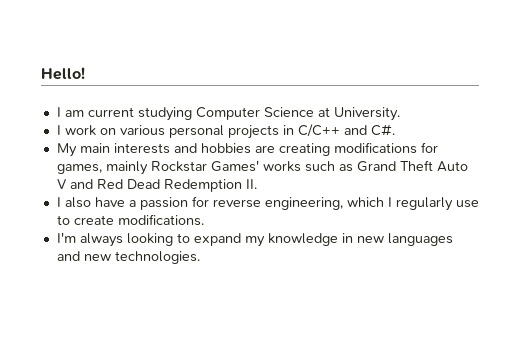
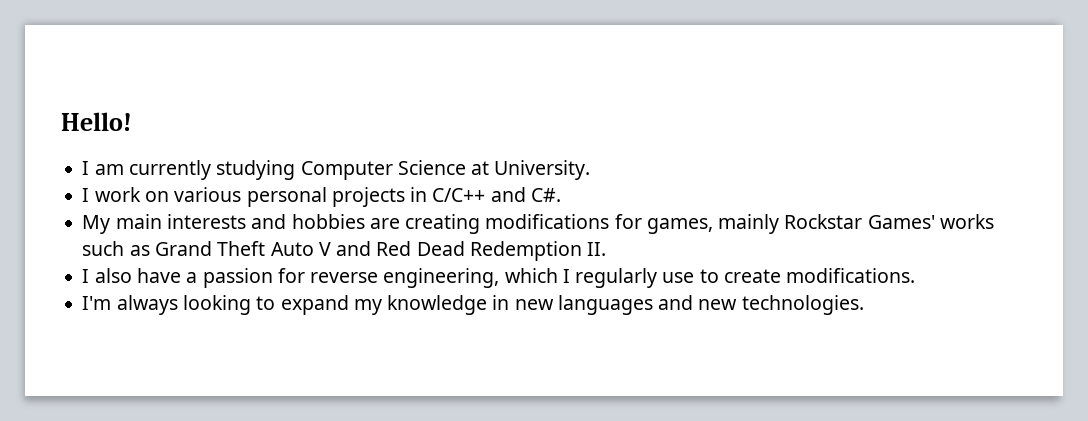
- I am current studying Computer Science at University.
+ I am currently studying Computer Science at University.

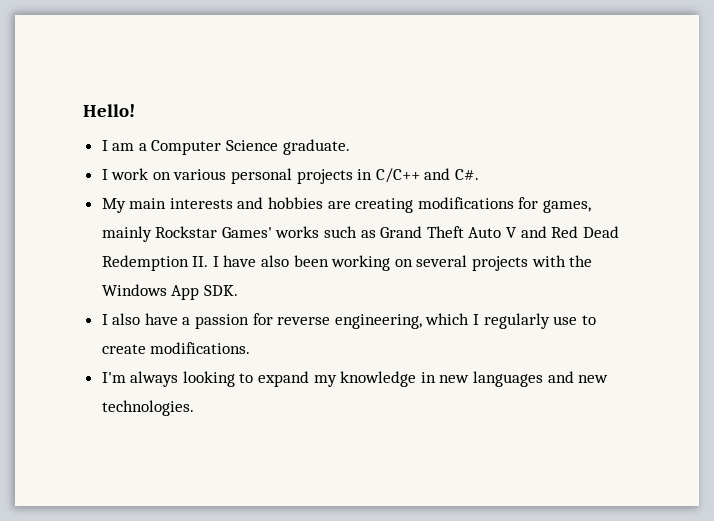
- I am currently studying Computer Science at University.
+ I am a Computer Science graduate.
- My main interests and hobbies are creating modifications for games, mainly Rockstar Games' works such as Grand Theft Auto V and Red Dead Redemption II.
+ My main interests and hobbies are creating modifications for games, mainly Rockstar Games' works such as Grand Theft Auto V and Red Dead Redemption II. I have also been working on several projects with the Windows App SDK.

